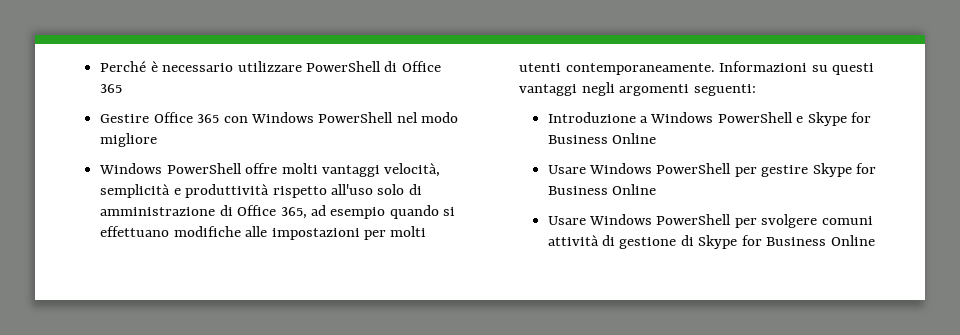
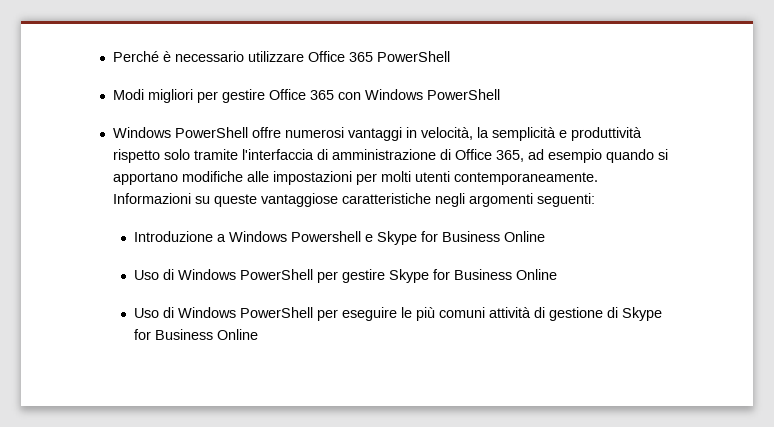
- Perché è necessario utilizzare PowerShell di Office 365
- Gestire Office 365 con Windows PowerShell nel modo migliore
+ Perché è necessario utilizzare Office 365 PowerShell
+ Modi migliori per gestire Office 365 con Windows PowerShell
- Windows PowerShell offre molti vantaggi velocità, semplicità e produttività rispetto all'uso solo di amministrazione di Office 365, ad esempio quando si effettuano modifiche alle impostazioni per molti utenti contemporaneamente.
+ Windows PowerShell offre numerosi vantaggi in velocità, la semplicità e produttività rispetto solo tramite l'interfaccia di amministrazione di Office 365, ad esempio quando si apportano modifiche alle impostazioni per molti utenti contemporaneamente.
- Informazioni su questi vantaggi negli argomenti seguenti:
+ Informazioni su queste vantaggiose caratteristiche negli argomenti seguenti:
- Introduzione a Windows PowerShell e Skype for Business Online
+ Introduzione a Windows Powershell e Skype for Business Online
- Usare Windows PowerShell per gestire Skype for Business Online
+ Uso di Windows PowerShell per gestire Skype for Business Online
- Usare Windows PowerShell per svolgere comuni attività di gestione di Skype for Business Online
+ Uso di Windows PowerShell per eseguire le più comuni attività di gestione di Skype for Business Online

